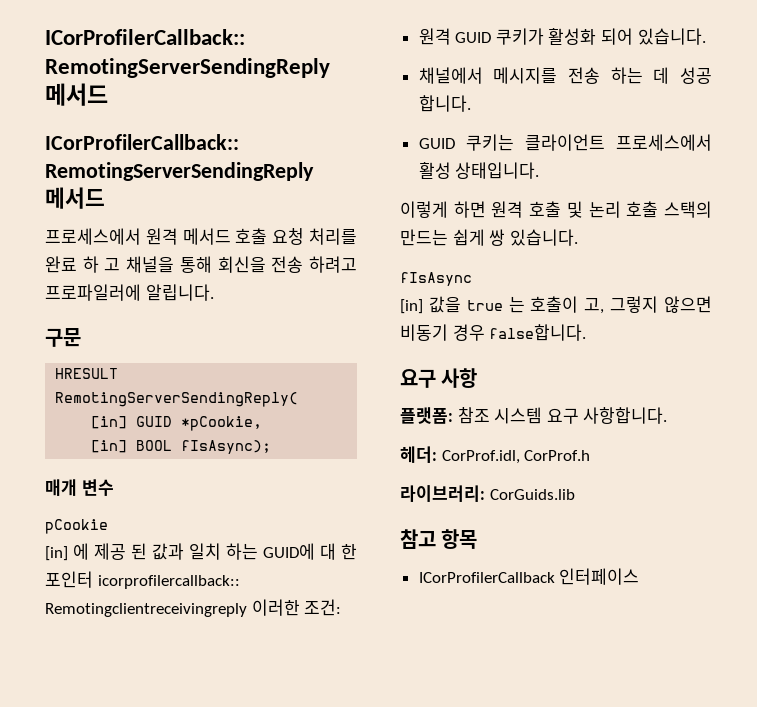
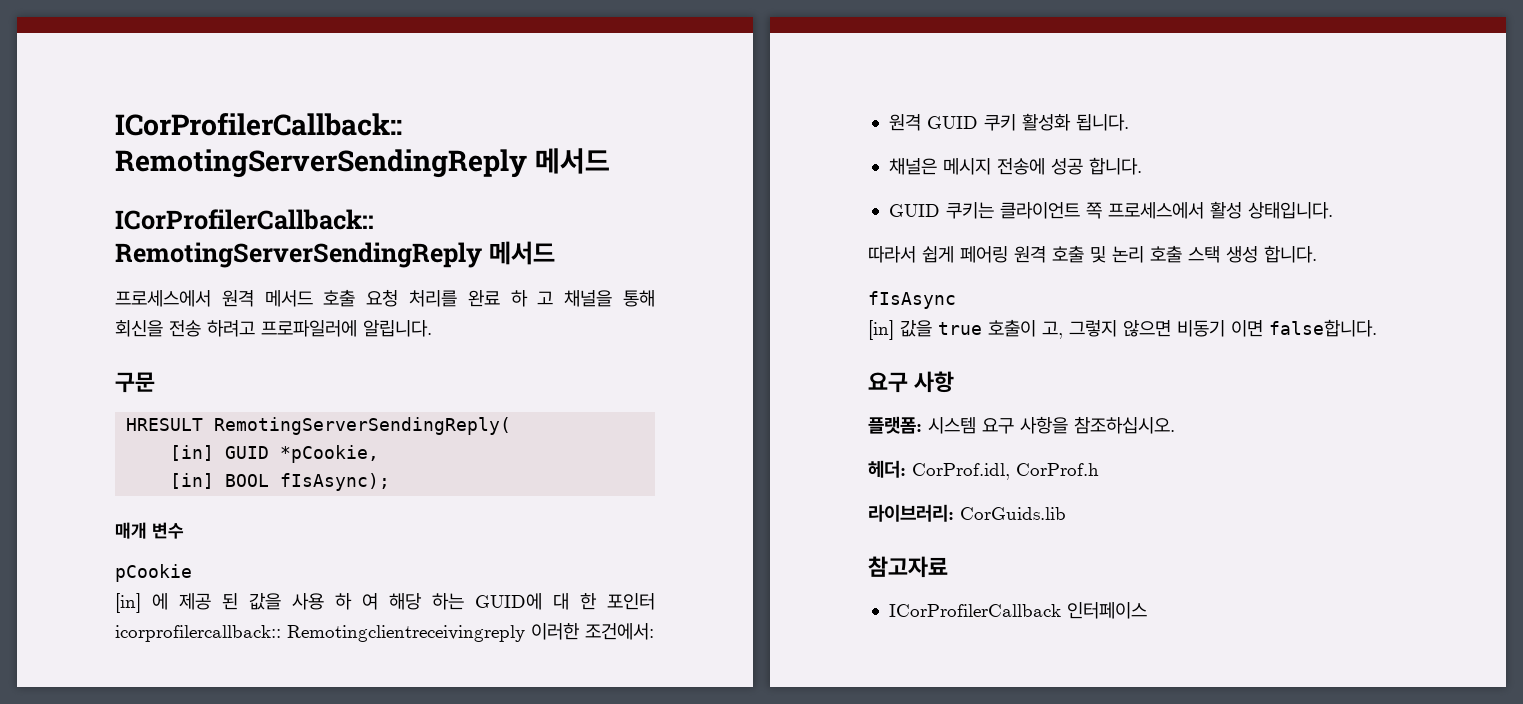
- [in] 에 제공 된 값과 일치 하는 GUID에 대 한 포인터 icorprofilercallback:: Remotingclientreceivingreply 이러한 조건:
+ [in] 에 제공 된 값을 사용 하 여 해당 하는 GUID에 대 한 포인터 icorprofilercallback:: Remotingclientreceivingreply 이러한 조건에서:
- 원격 GUID 쿠키가 활성화 되어 있습니다.
- 채널에서 메시지를 전송 하는 데 성공 합니다.
+ 원격 GUID 쿠키 활성화 됩니다.
+ 채널은 메시지 전송에 성공 합니다.
- GUID 쿠키는 클라이언트 프로세스에서 활성 상태입니다.
+ GUID 쿠키는 클라이언트 쪽 프로세스에서 활성 상태입니다.
- 이렇게 하면 원격 호출 및 논리 호출 스택의 만드는 쉽게 쌍 있습니다.
+ 따라서 쉽게 페어링 원격 호출 및 논리 호출 스택 생성 합니다.
- [in] 값을 true 는 호출이 고, 그렇지 않으면 비동기 경우 false합니다.
+ [in] 값을 true 호출이 고, 그렇지 않으면 비동기 이면 false합니다.
- 플랫폼: 참조 시스템 요구 사항합니다.
+ 플랫폼: 시스템 요구 사항을 참조하십시오.
- 참고 항목
+ 참고자료

